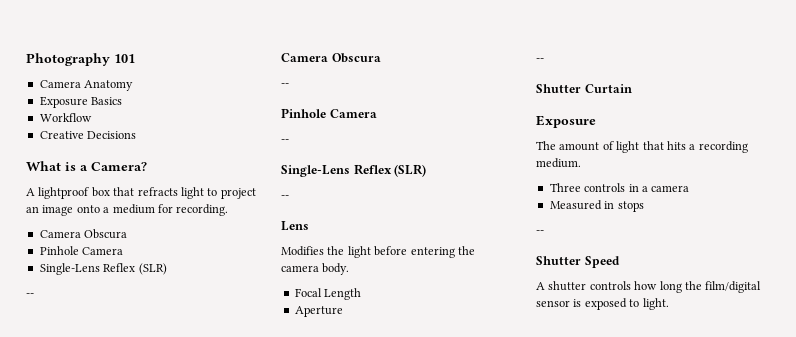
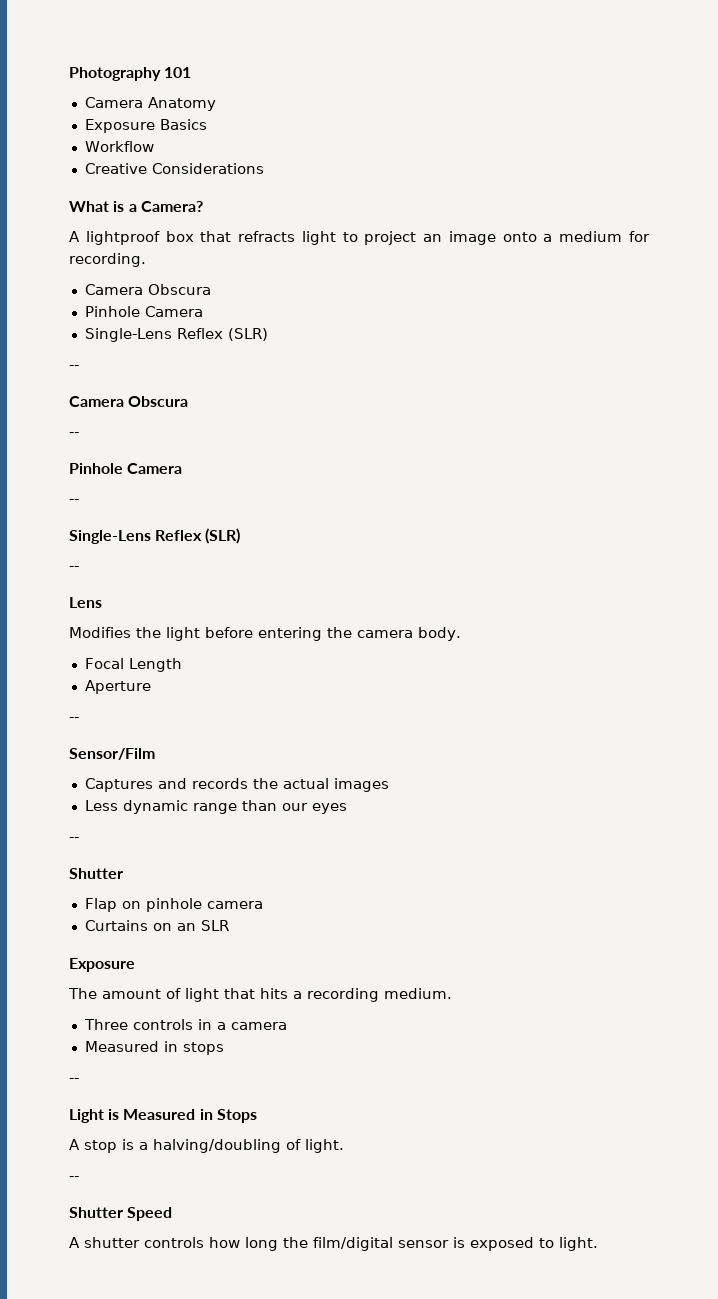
- Creative Decisions
+ Creative Considerations
- Shutter Curtain
+ Sensor/Film
+ Captures and records the actual images
+ Less dynamic range than our eyes
+ --
+ Shutter
+ Flap on pinhole camera
+ Curtains on an SLR
+ Light is Measured in Stops
+ A stop is a halving/doubling of light.
+ --

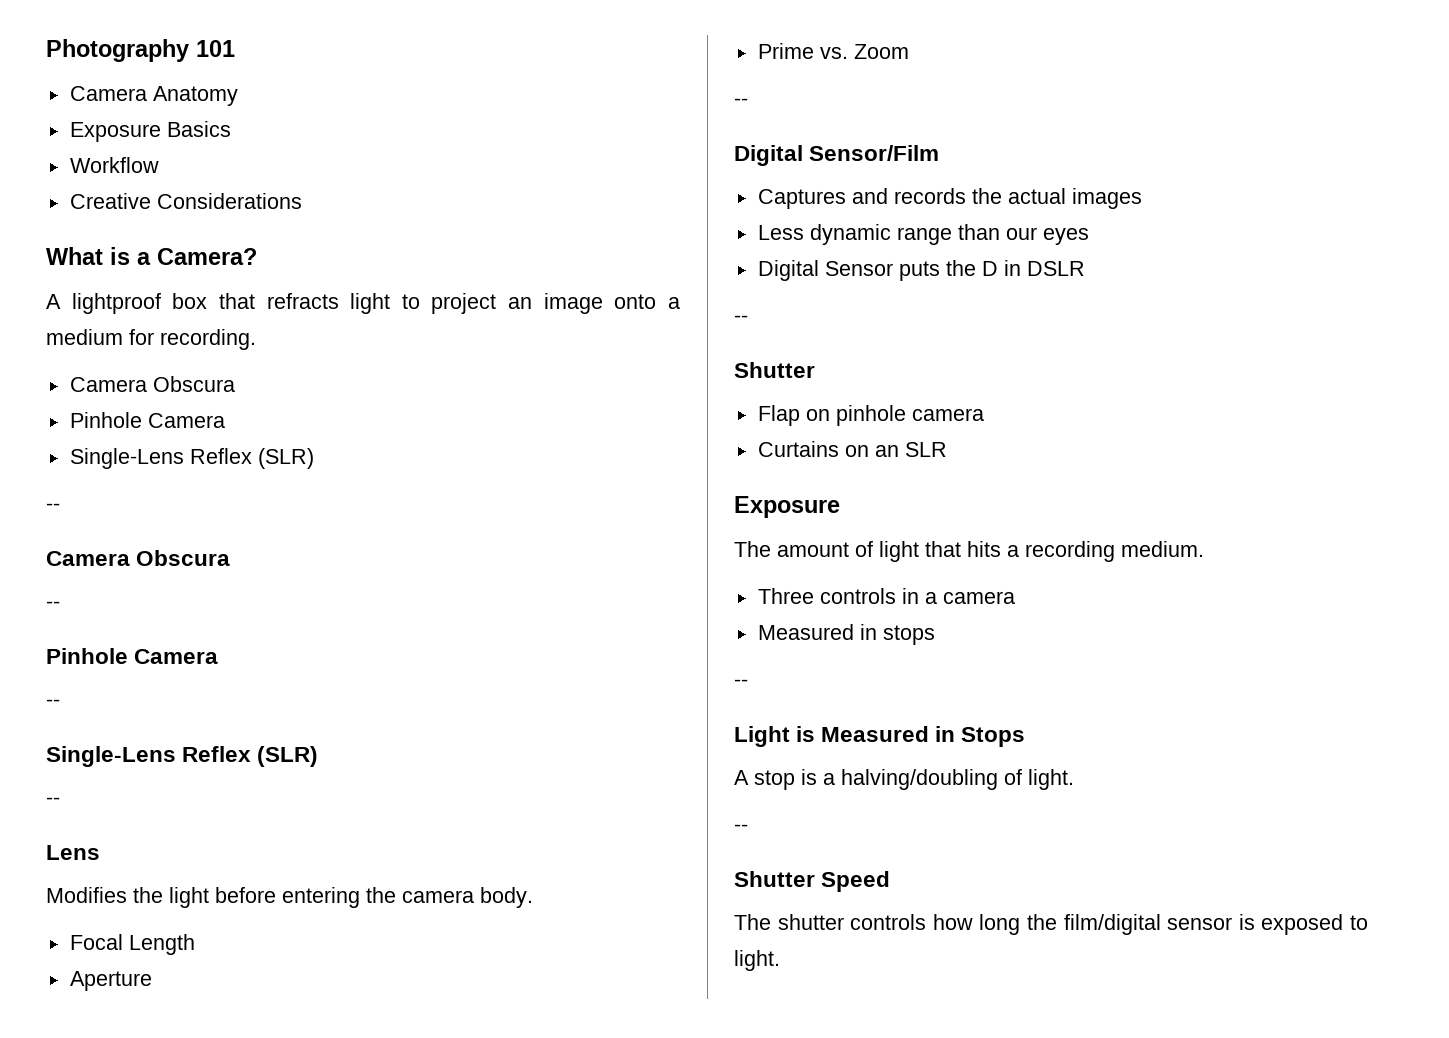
  Aperture
+ Prime vs. Zoom
  --
- Sensor/Film
+ Digital Sensor/Film
+ Digital Sensor puts the D in DSLR
- A shutter controls how long the film/digital sensor is exposed to light.
+ The shutter controls how long the film/digital sensor is exposed to light.

